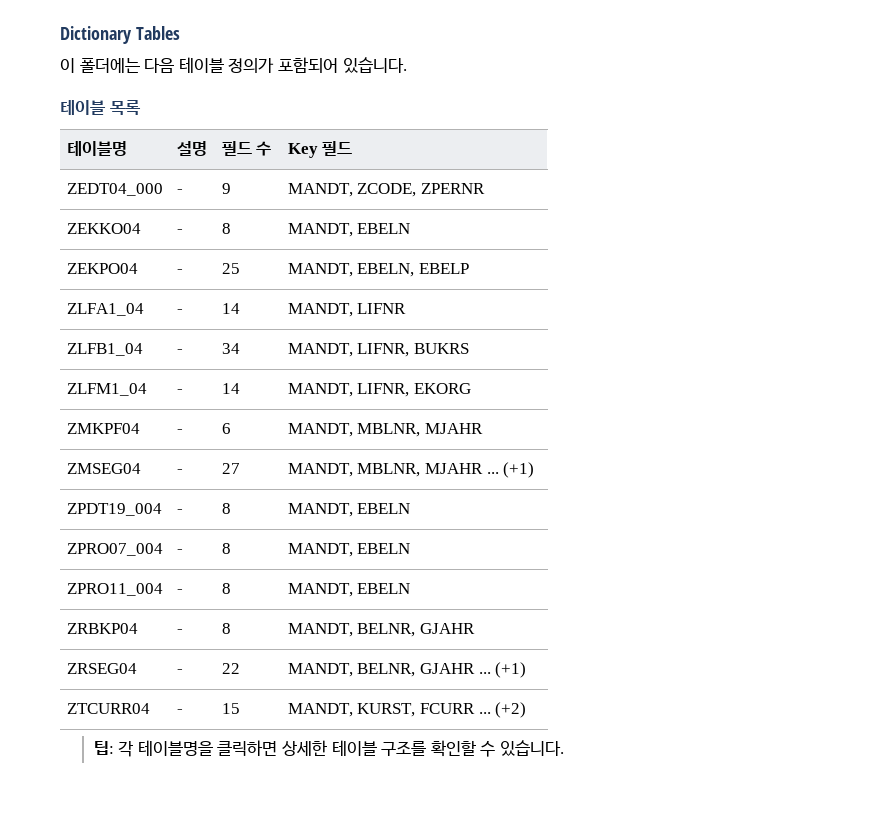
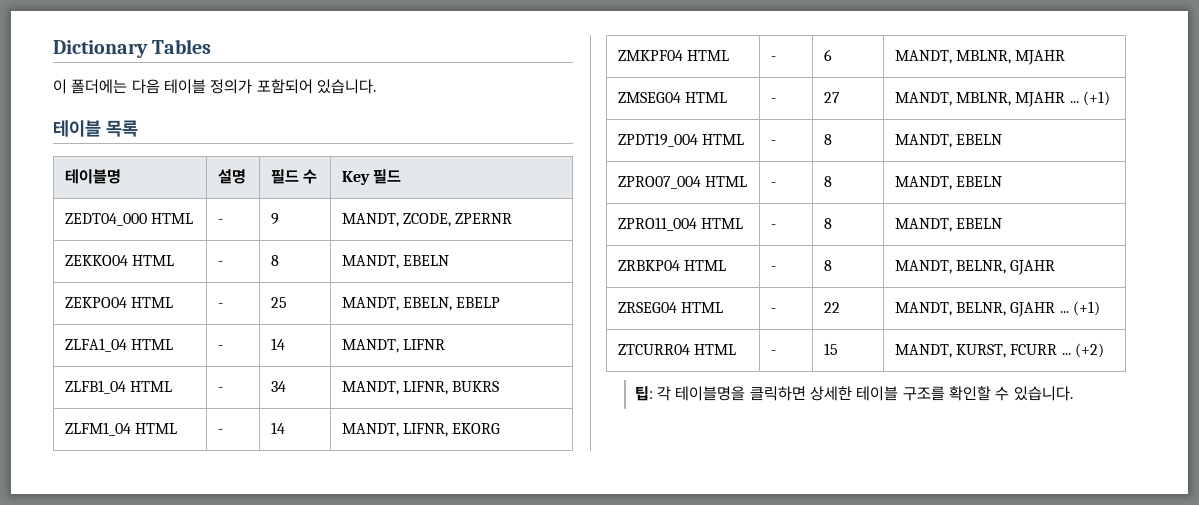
- ZEDT04_000 | - | 9 | MANDT, ZCODE, ZPERNR
+ ZEDT04_000 HTML | - | 9 | MANDT, ZCODE, ZPERNR
- ZEKKO04 | - | 8 | MANDT, EBELN
+ ZEKKO04 HTML | - | 8 | MANDT, EBELN
- ZEKPO04 | - | 25 | MANDT, EBELN, EBELP
+ ZEKPO04 HTML | - | 25 | MANDT, EBELN, EBELP
- ZLFA1_04 | - | 14 | MANDT, LIFNR
+ ZLFA1_04 HTML | - | 14 | MANDT, LIFNR
- ZLFB1_04 | - | 34 | MANDT, LIFNR, BUKRS
+ ZLFB1_04 HTML | - | 34 | MANDT, LIFNR, BUKRS
- ZLFM1_04 | - | 14 | MANDT, LIFNR, EKORG
+ ZLFM1_04 HTML | - | 14 | MANDT, LIFNR, EKORG
- ZMKPF04 | - | 6 | MANDT, MBLNR, MJAHR
+ ZMKPF04 HTML | - | 6 | MANDT, MBLNR, MJAHR
- ZMSEG04 | - | 27 | MANDT, MBLNR, MJAHR ... (+1)
+ ZMSEG04 HTML | - | 27 | MANDT, MBLNR, MJAHR ... (+1)
- ZPDT19_004 | - | 8 | MANDT, EBELN
+ ZPDT19_004 HTML | - | 8 | MANDT, EBELN
- ZPRO07_004 | - | 8 | MANDT, EBELN
+ ZPRO07_004 HTML | - | 8 | MANDT, EBELN
- ZPRO11_004 | - | 8 | MANDT, EBELN
+ ZPRO11_004 HTML | - | 8 | MANDT, EBELN
- ZRBKP04 | - | 8 | MANDT, BELNR, GJAHR
+ ZRBKP04 HTML | - | 8 | MANDT, BELNR, GJAHR
- ZRSEG04 | - | 22 | MANDT, BELNR, GJAHR ... (+1)
+ ZRSEG04 HTML | - | 22 | MANDT, BELNR, GJAHR ... (+1)
- ZTCURR04 | - | 15 | MANDT, KURST, FCURR ... (+2)
+ ZTCURR04 HTML | - | 15 | MANDT, KURST, FCURR ... (+2)

